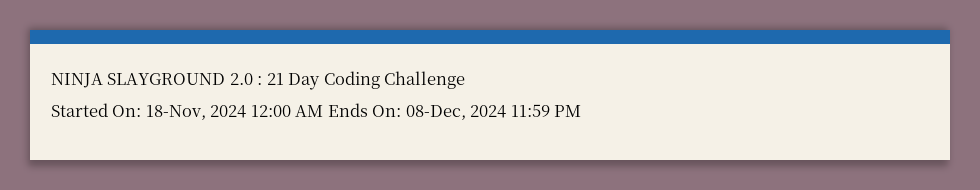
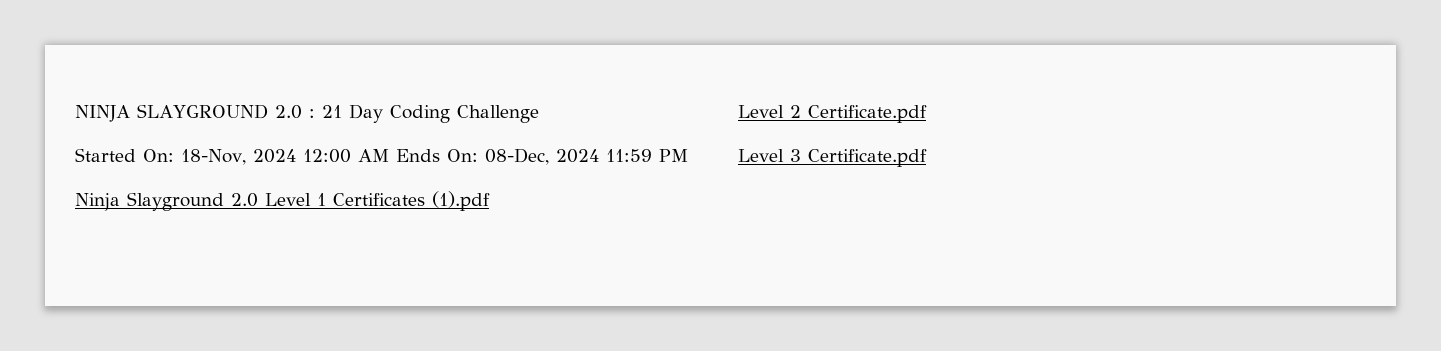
+ Ninja Slayground 2.0 Level 1 Certificates (1).pdf
+ Level 2 Certificate.pdf
+ Level 3 Certificate.pdf

